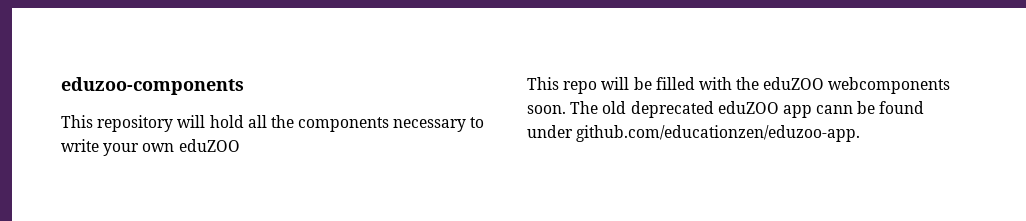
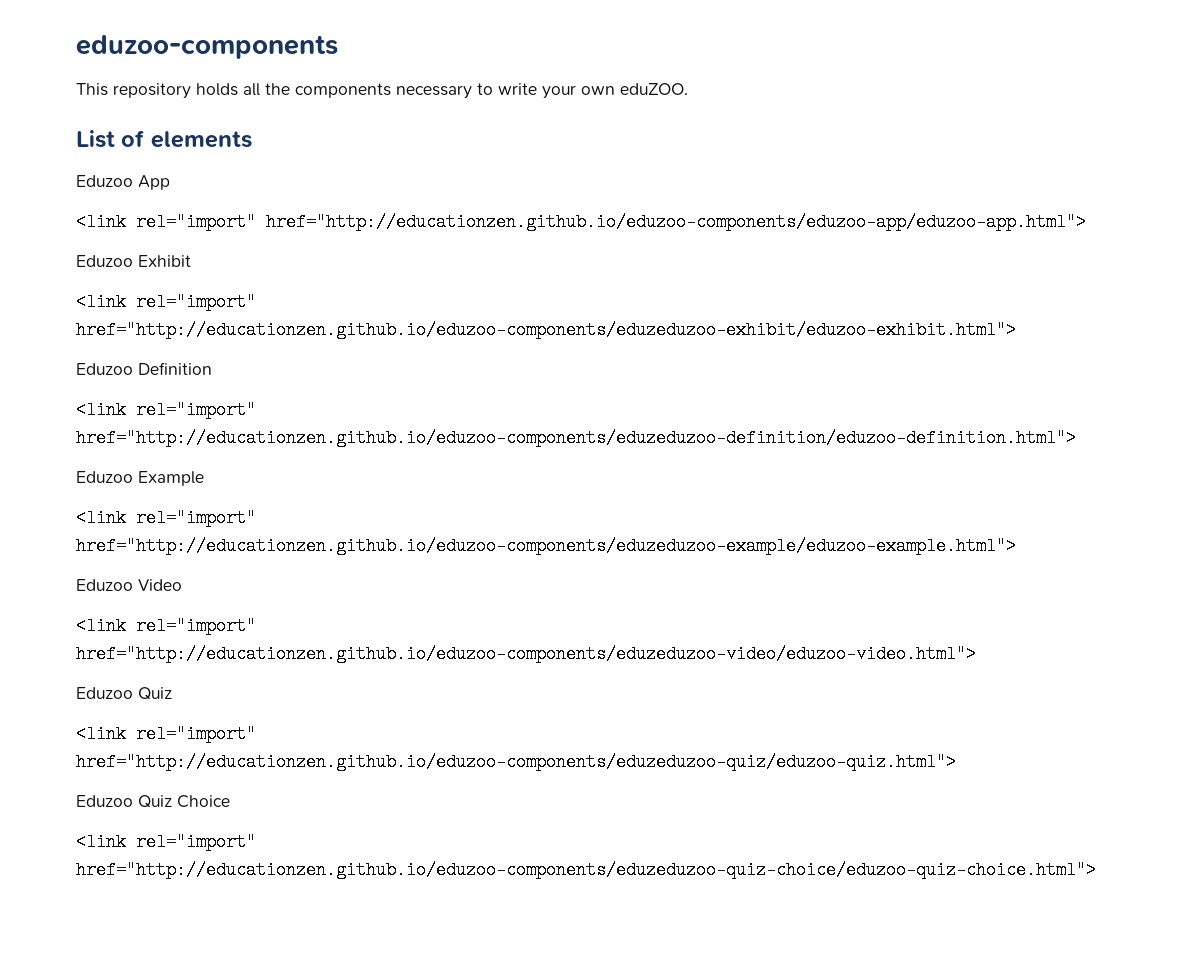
- This repository will hold all the components necessary to write your own eduZOO
- This repo will be filled with the eduZOO webcomponents soon. The old deprecated eduZOO app cann be found under github.com/educationzen/eduzoo-app.
+ This repository holds all the components necessary to write your own eduZOO.
+ List of elements
+ Eduzoo App
+ <link rel="import" href="http://educationzen.github.io/eduzoo-components/eduzoo-app/eduzoo-app.html">
+ Eduzoo Exhibit
+ <link rel="import" href="http://educationzen.github.io/eduzoo-components/eduzeduzoo-exhibit/eduzoo-exhibit.html">
+ Eduzoo Definition
+ <link rel="import" href="http://educationzen.github.io/eduzoo-components/eduzeduzoo-definition/eduzoo-definition.html">
+ Eduzoo Example
+ <link rel="import" href="http://educationzen.github.io/eduzoo-components/eduzeduzoo-example/eduzoo-example.html">
+ Eduzoo Video
+ <link rel="import" href="http://educationzen.github.io/eduzoo-components/eduzeduzoo-video/eduzoo-video.html">
+ Eduzoo Quiz
+ <link rel="import" href="http://educationzen.github.io/eduzoo-components/eduzeduzoo-quiz/eduzoo-quiz.html">
+ Eduzoo Quiz Choice
+ <link rel="import" href="http://educationzen.github.io/eduzoo-components/eduzeduzoo-quiz-choice/eduzoo-quiz-choice.html">

